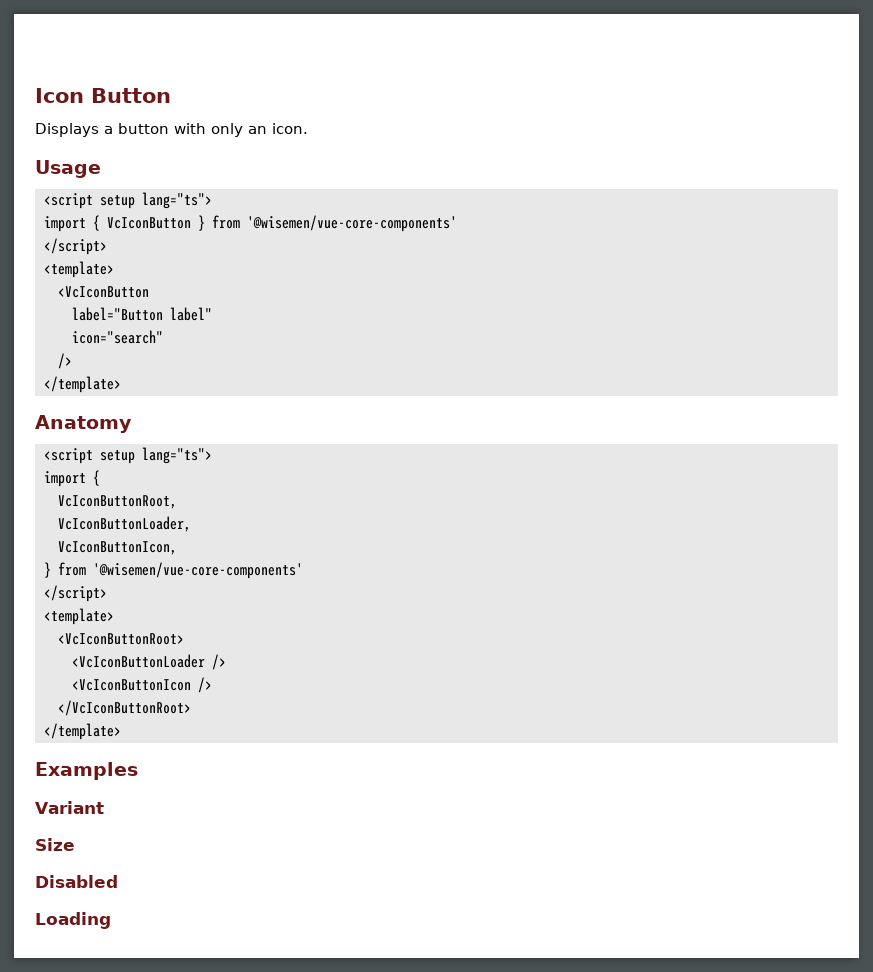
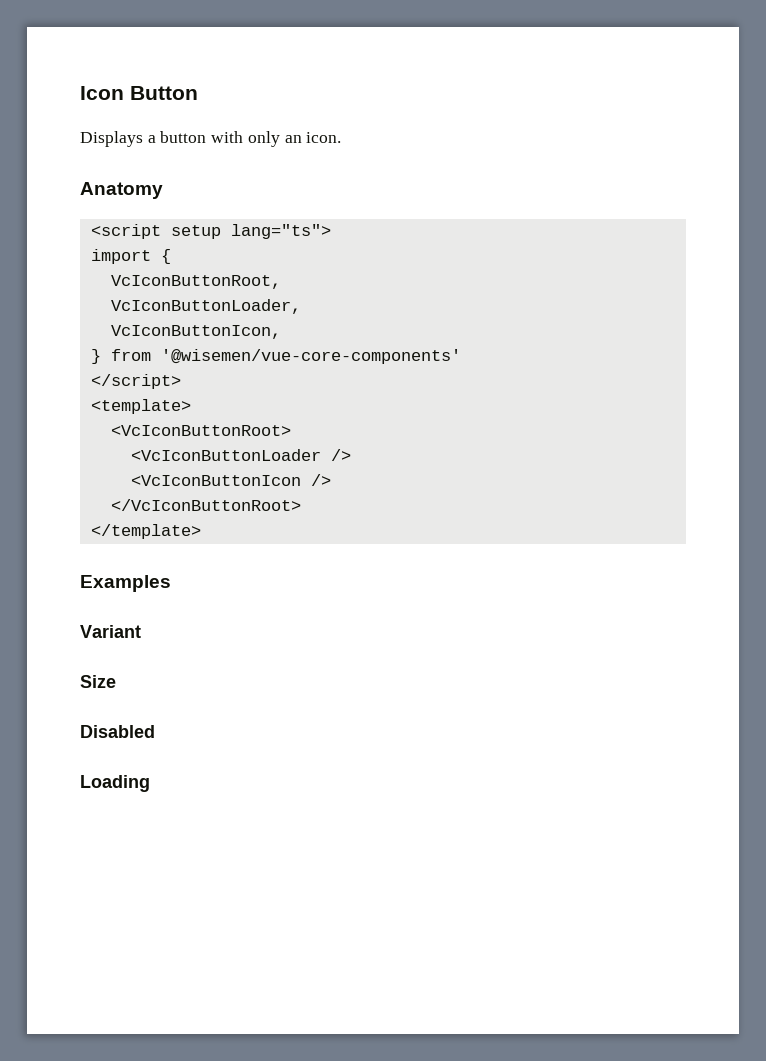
- Usage
- <script setup lang="ts">
- import { VcIconButton } from '@wisemen/vue-core-components'
- </script>
- <template>
- <VcIconButton
- label="Button label"
- icon="search"
- />
- </template>

